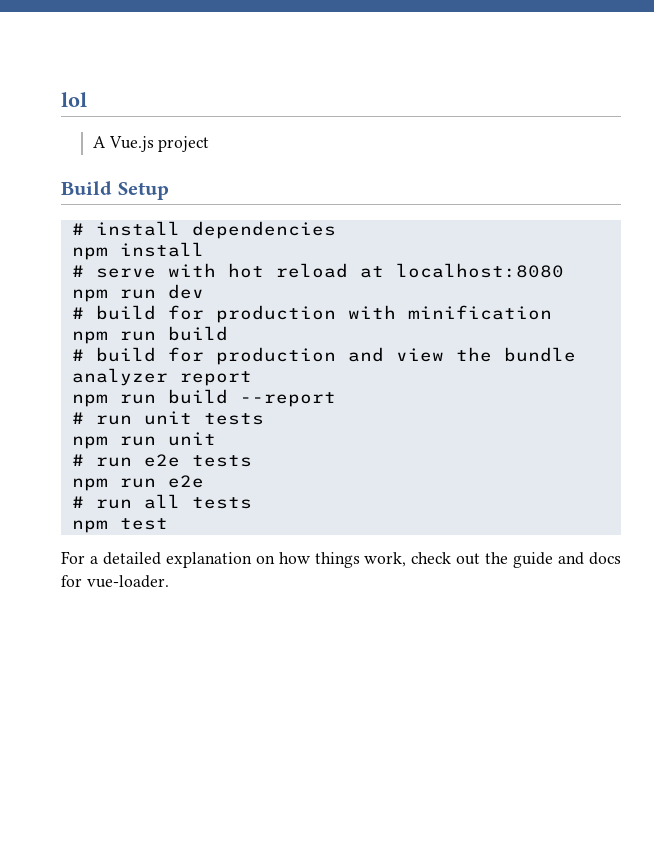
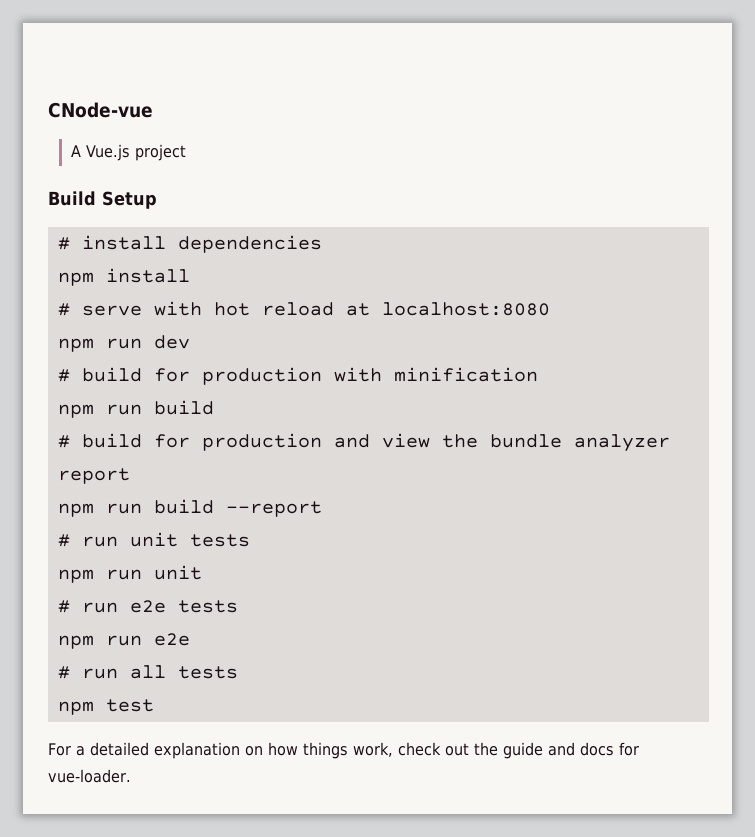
- lol
+ CNode-vue

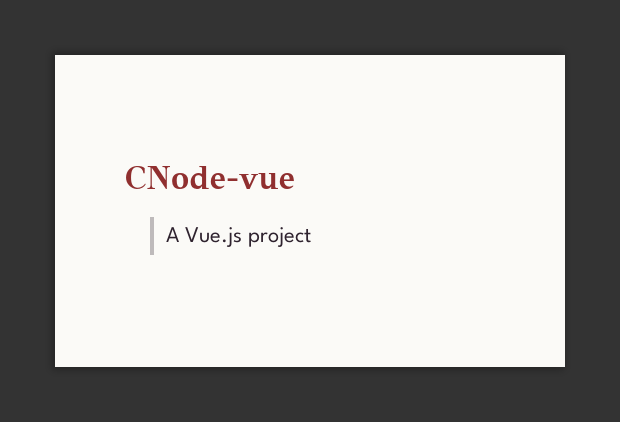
- Build Setup
- # install dependencies
- npm install
- # serve with hot reload at localhost:8080
- npm run dev
- # build for production with minification
- npm run build
- # build for production and view the bundle analyzer report
- npm run build --report
- # run unit tests
- npm run unit
- # run e2e tests
- npm run e2e
- # run all tests
- npm test
- For a detailed explanation on how things work, check out the guide and docs for vue-loader.

